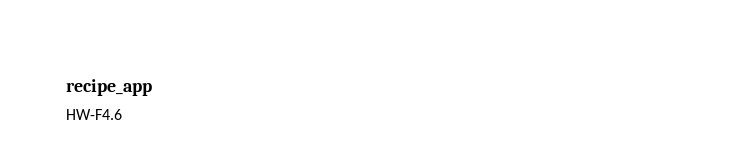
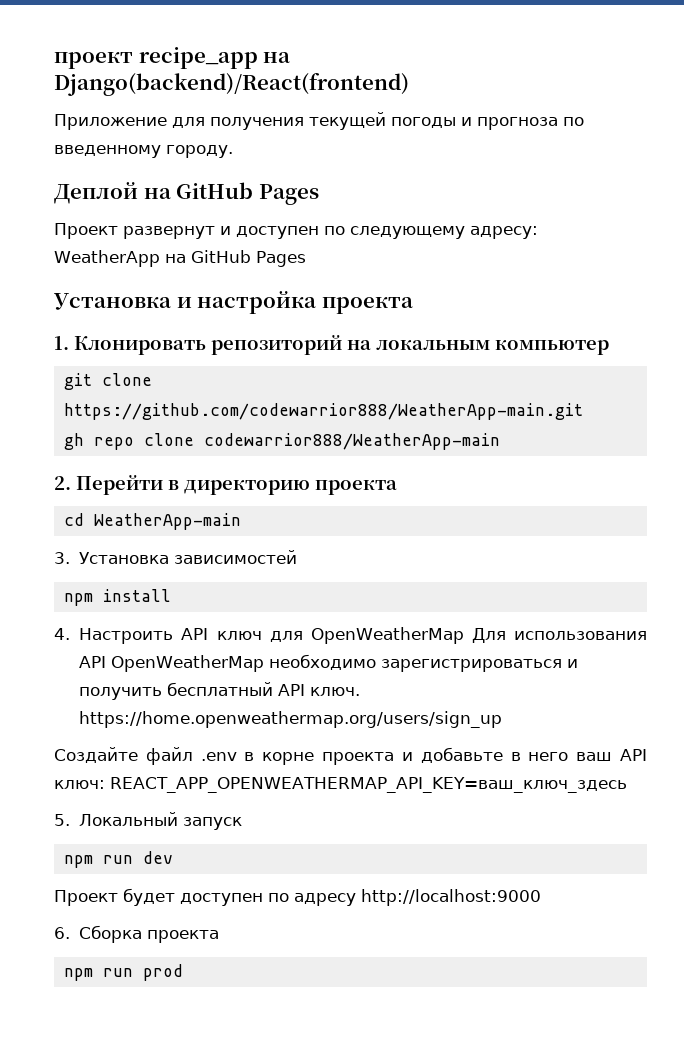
- recipe_app
- HW-F4.6
+ проект recipe_app на Django(backend)/React(frontend)
+ Приложение для получения текущей погоды и прогноза по введенному городу.
+ Деплой на GitHub Pages
+ Проект развернут и доступен по следующему адресу: WeatherApp на GitHub Pages
+ Установка и настройка проекта
+ 1. Клонировать репозиторий на локальным компьютер
+ git clone https://github.com/codewarrior888/WeatherApp-main.git
+ gh repo clone codewarrior888/WeatherApp-main
+ 2. Перейти в директорию проекта
+ cd WeatherApp-main
+ 3. Установка зависимостей
+ npm install
+ 4. Настроить API ключ для OpenWeatherMap Для использования API OpenWeatherMap необходимо зарегистрироваться и получить бесплатный API ключ. https://home.openweathermap.org/users/sign_up
+ Создайте файл .env в корне проекта и добавьте в него ваш API ключ: REACT_APP_OPENWEATHERMAP_API_KEY=ваш_ключ_здесь
+ 5. Локальный запуск
+ npm run dev
+ Проект будет доступен по адресу http://localhost:9000
+ 6. Сборка проекта
+ npm run prod

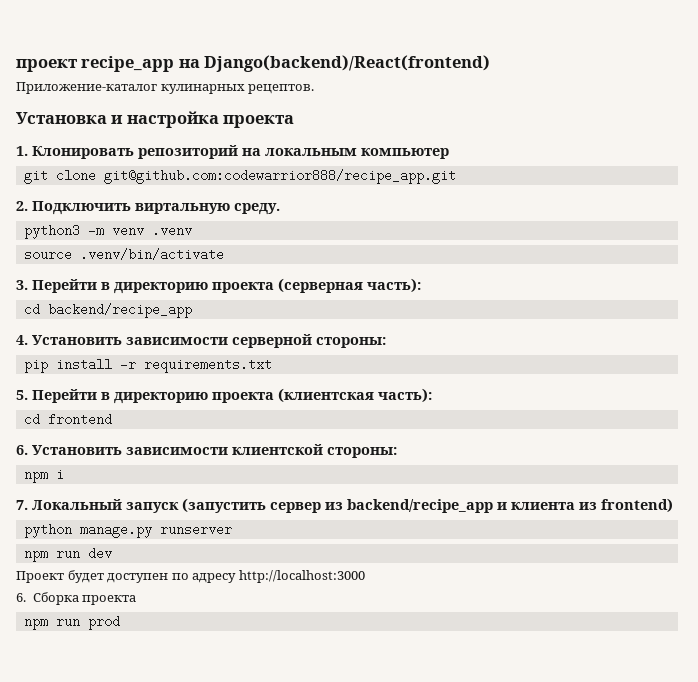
- Приложение для получения текущей погоды и прогноза по введенному городу.
- Деплой на GitHub Pages
- Проект развернут и доступен по следующему адресу: WeatherApp на GitHub Pages
+ Приложение-каталог кулинарных рецептов.
- git clone https://github.com/codewarrior888/WeatherApp-main.git
- gh repo clone codewarrior888/WeatherApp-main
- 2. Перейти в директорию проекта
- cd WeatherApp-main
- 3. Установка зависимостей
- npm install
- 4. Настроить API ключ для OpenWeatherMap Для использования API OpenWeatherMap необходимо зарегистрироваться и получить бесплатный API ключ. https://home.openweathermap.org/users/sign_up
- Создайте файл .env в корне проекта и добавьте в него ваш API ключ: REACT_APP_OPENWEATHERMAP_API_KEY=ваш_ключ_здесь
- 5. Локальный запуск
+ git clone git@github.com:codewarrior888/recipe_app.git
+ 2. Подключить виртальную среду.
+ python3 -m venv .venv
+ source .venv/bin/activate
+ 3. Перейти в директорию проекта (серверная часть):
+ cd backend/recipe_app
+ 4. Установить зависимости серверной стороны:
+ pip install -r requirements.txt
+ 5. Перейти в директорию проекта (клиентская часть):
+ cd frontend
+ 6. Установить зависимости клиентской стороны:
+ npm i
+ 7. Локальный запуск (запустить сервер из backend/recipe_app и клиента из frontend)
+ python manage.py runserver
- Проект будет доступен по адресу http://localhost:9000
+ Проект будет доступен по адресу http://localhost:3000

